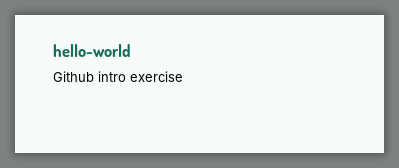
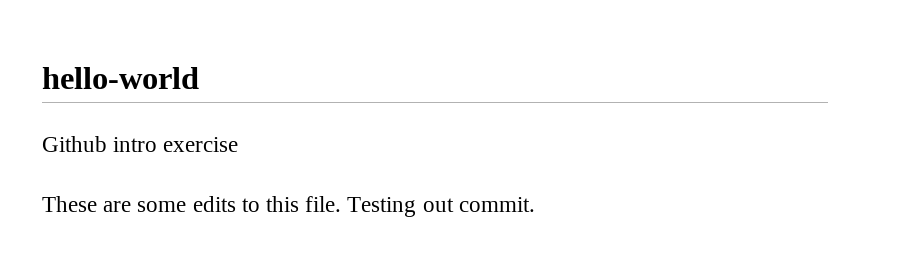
+ These are some edits to this file. Testing out commit.

